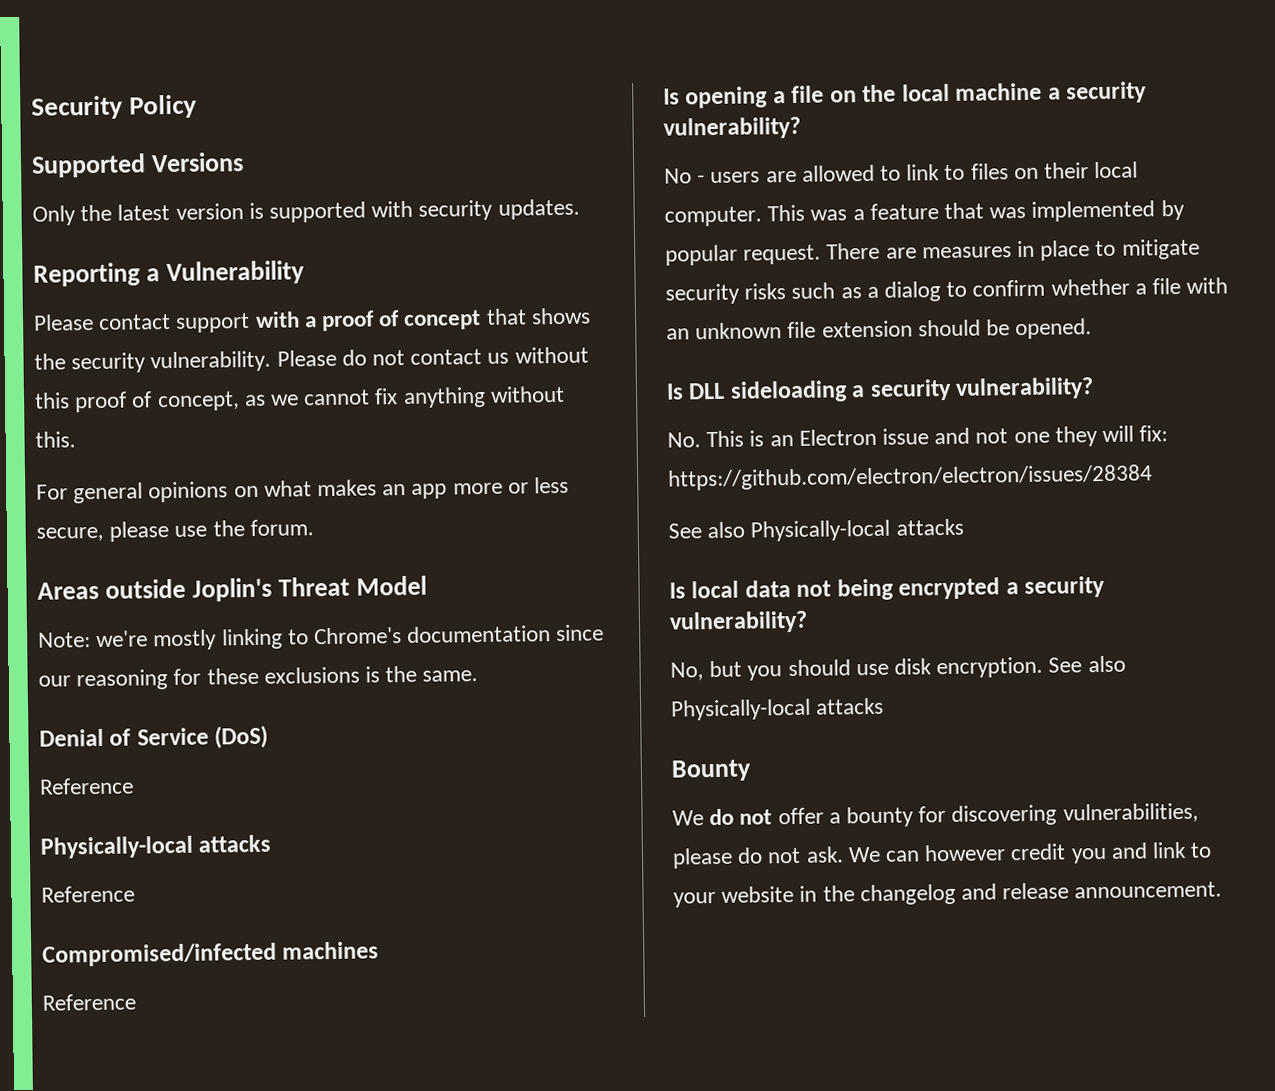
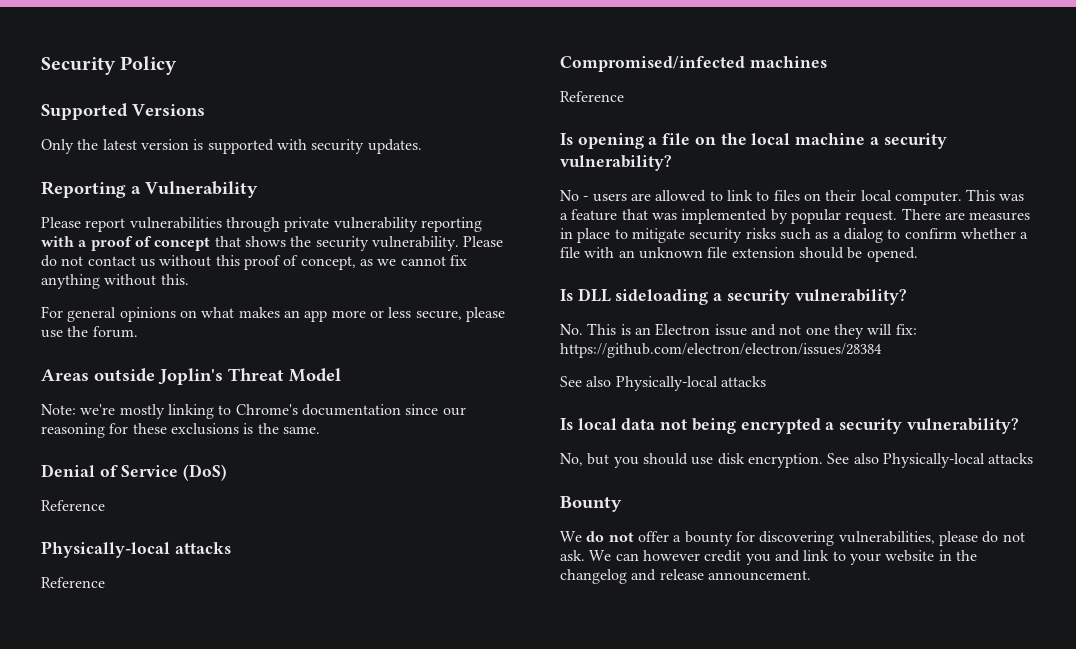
- Please contact support with a proof of concept that shows the security vulnerability.
+ Please report vulnerabilities through private vulnerability reporting with a proof of concept that shows the security vulnerability.

